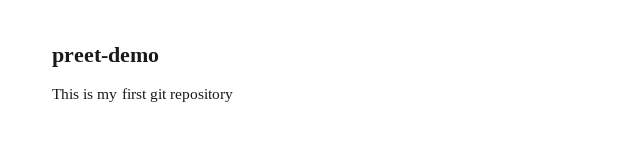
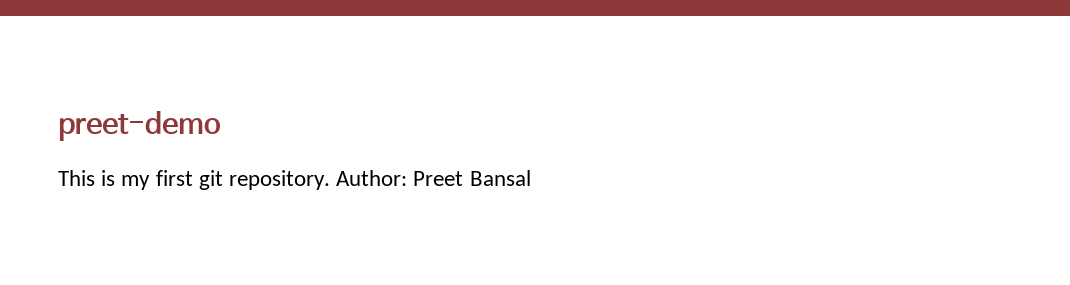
- This is my first git repository
+ This is my first git repository. Author: Preet Bansal

